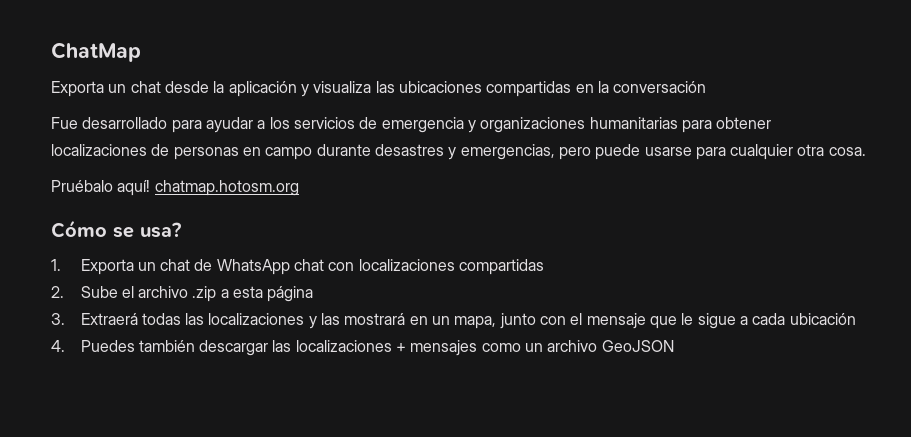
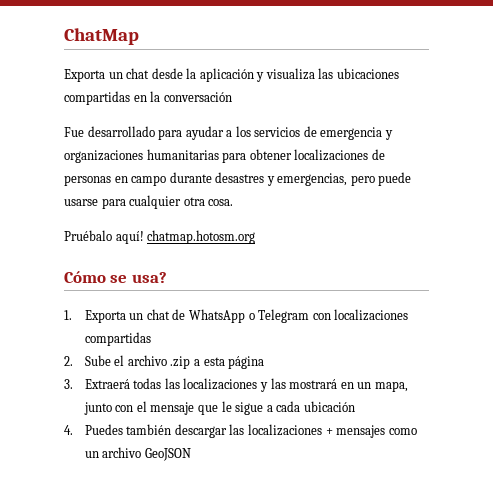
- 1. Exporta un chat de WhatsApp chat con localizaciones compartidas
+ 1. Exporta un chat de WhatsApp o Telegram con localizaciones compartidas

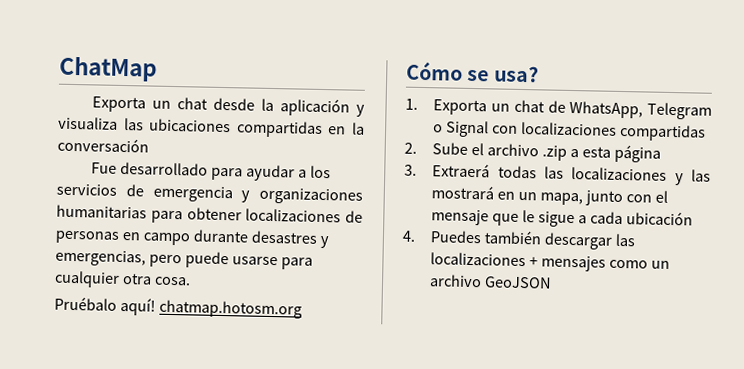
- 1. Exporta un chat de WhatsApp o Telegram con localizaciones compartidas
+ 1. Exporta un chat de WhatsApp, Telegram o Signal con localizaciones compartidas

